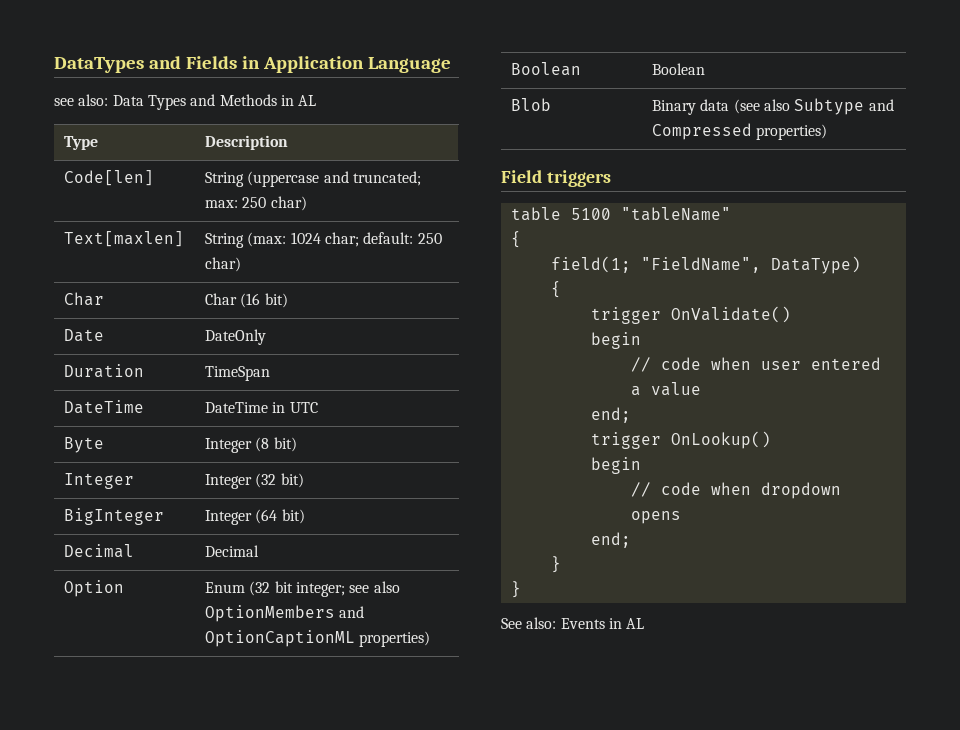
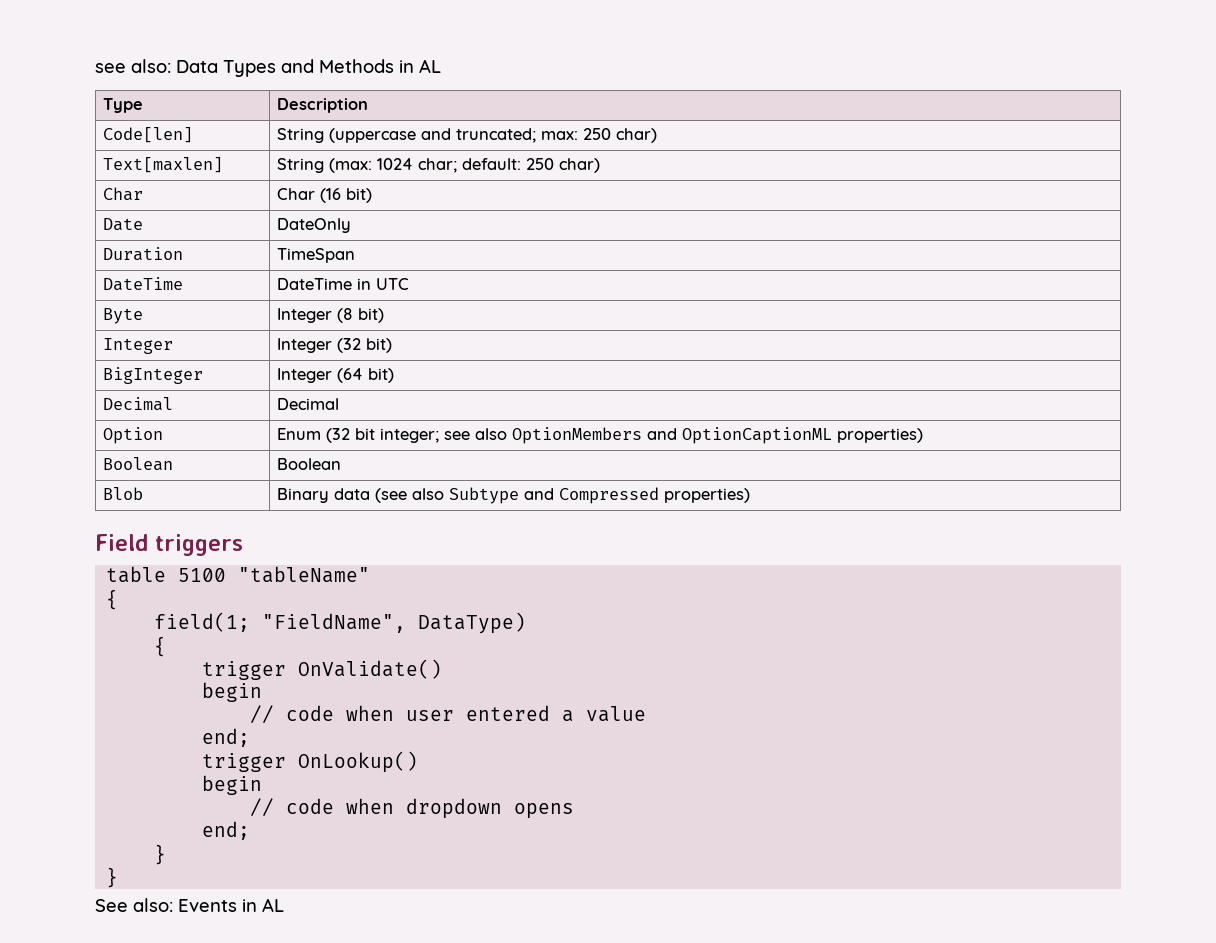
- DataTypes and Fields in Application Language

